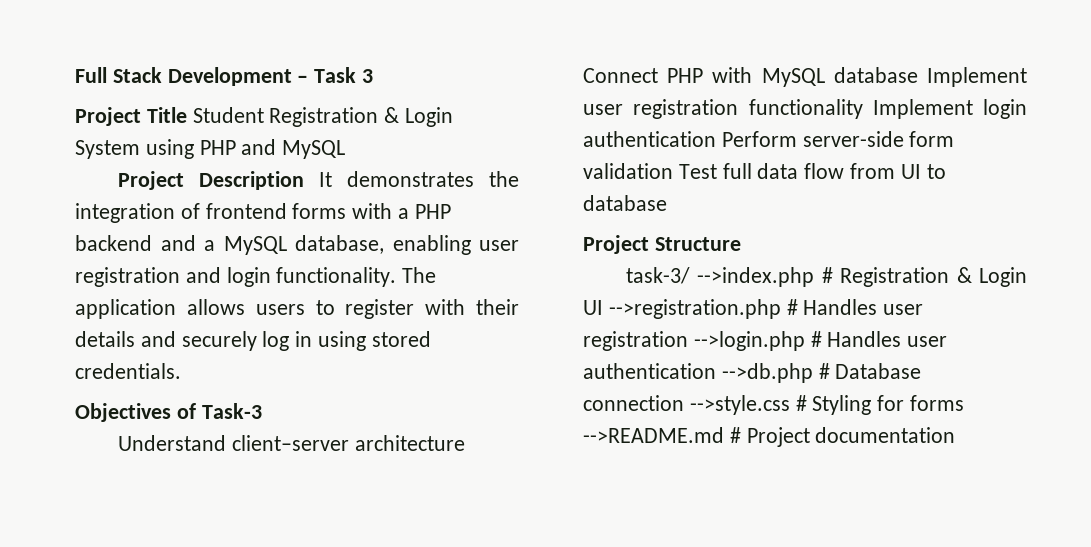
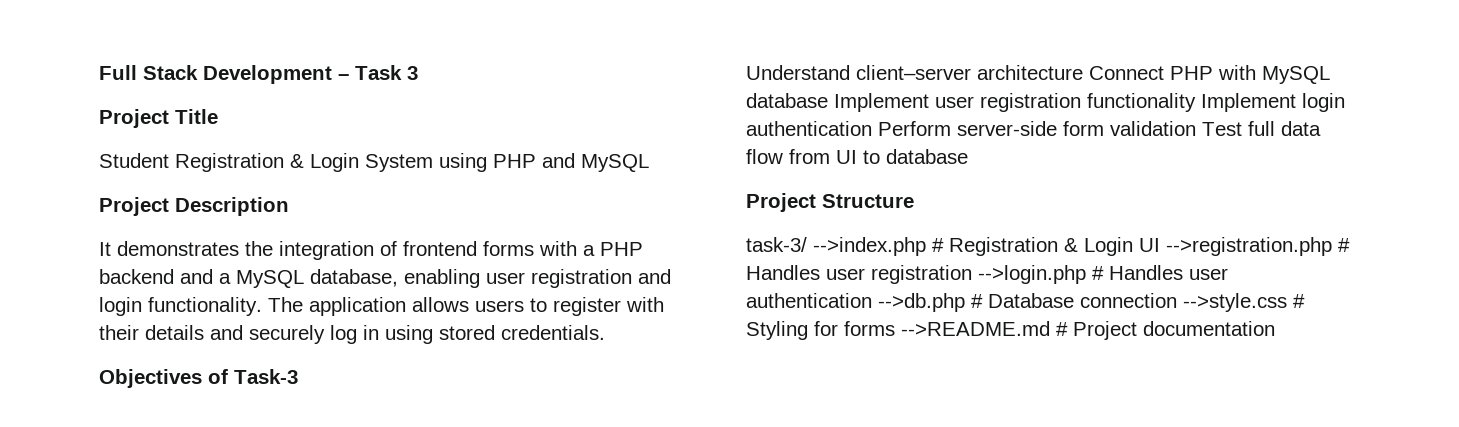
- Project Title Student Registration & Login System using PHP and MySQL
+ Project Title
+ Student Registration & Login System using PHP and MySQL
- Project Description It demonstrates the integration of frontend forms with a PHP backend and a MySQL database, enabling user registration and login functionality.
+ Project Description
+ It demonstrates the integration of frontend forms with a PHP backend and a MySQL database, enabling user registration and login functionality.

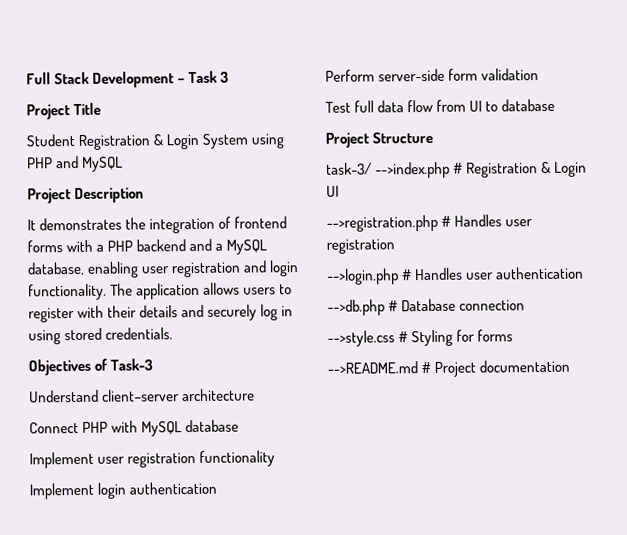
- Understand client–server architecture Connect PHP with MySQL database Implement user registration functionality Implement login authentication Perform server-side form validation Test full data flow from UI to database
+ Understand client–server architecture
+ Connect PHP with MySQL database
+ Implement user registration functionality
+ Implement login authentication
+ Perform server-side form validation
+ Test full data flow from UI to database
- task-3/ -->index.php # Registration & Login UI -->registration.php # Handles user registration -->login.php # Handles user authentication -->db.php # Database connection -->style.css # Styling for forms -->README.md # Project documentation
+ task-3/ -->index.php # Registration & Login UI
+ -->registration.php # Handles user registration
+ -->login.php # Handles user authentication
+ -->db.php # Database connection
+ -->style.css # Styling for forms
+ -->README.md # Project documentation

